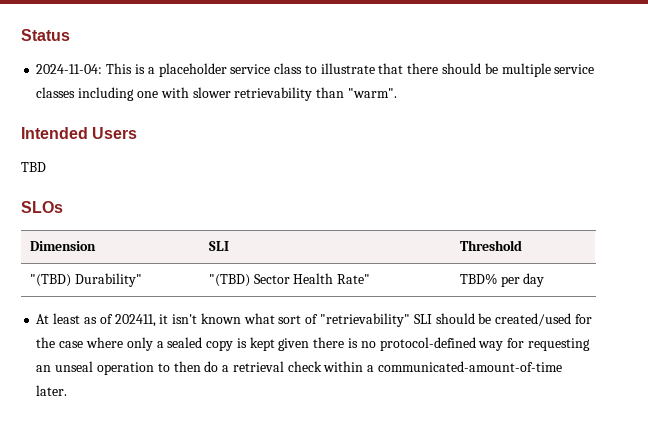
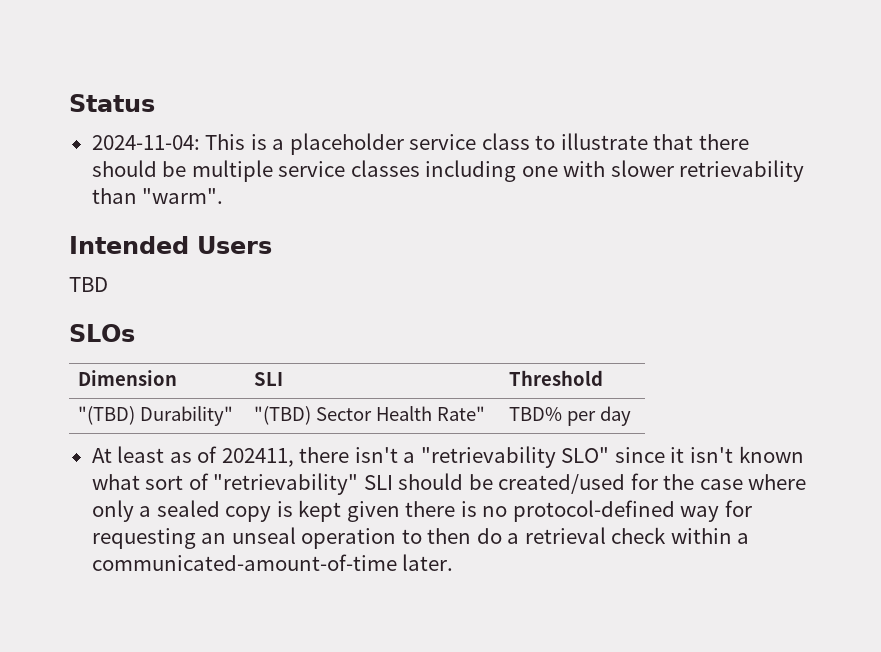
- At least as of 202411, it isn't known what sort of "retrievability" SLI should be created/used for the case where only a sealed copy is kept given there is no protocol-defined way for requesting an unseal operation to then do a retrieval check within a communicated-amount-of-time later.
+ At least as of 202411, there isn't a "retrievability SLO" since it isn't known what sort of "retrievability" SLI should be created/used for the case where only a sealed copy is kept given there is no protocol-defined way for requesting an unseal operation to then do a retrieval check within a communicated-amount-of-time later.

